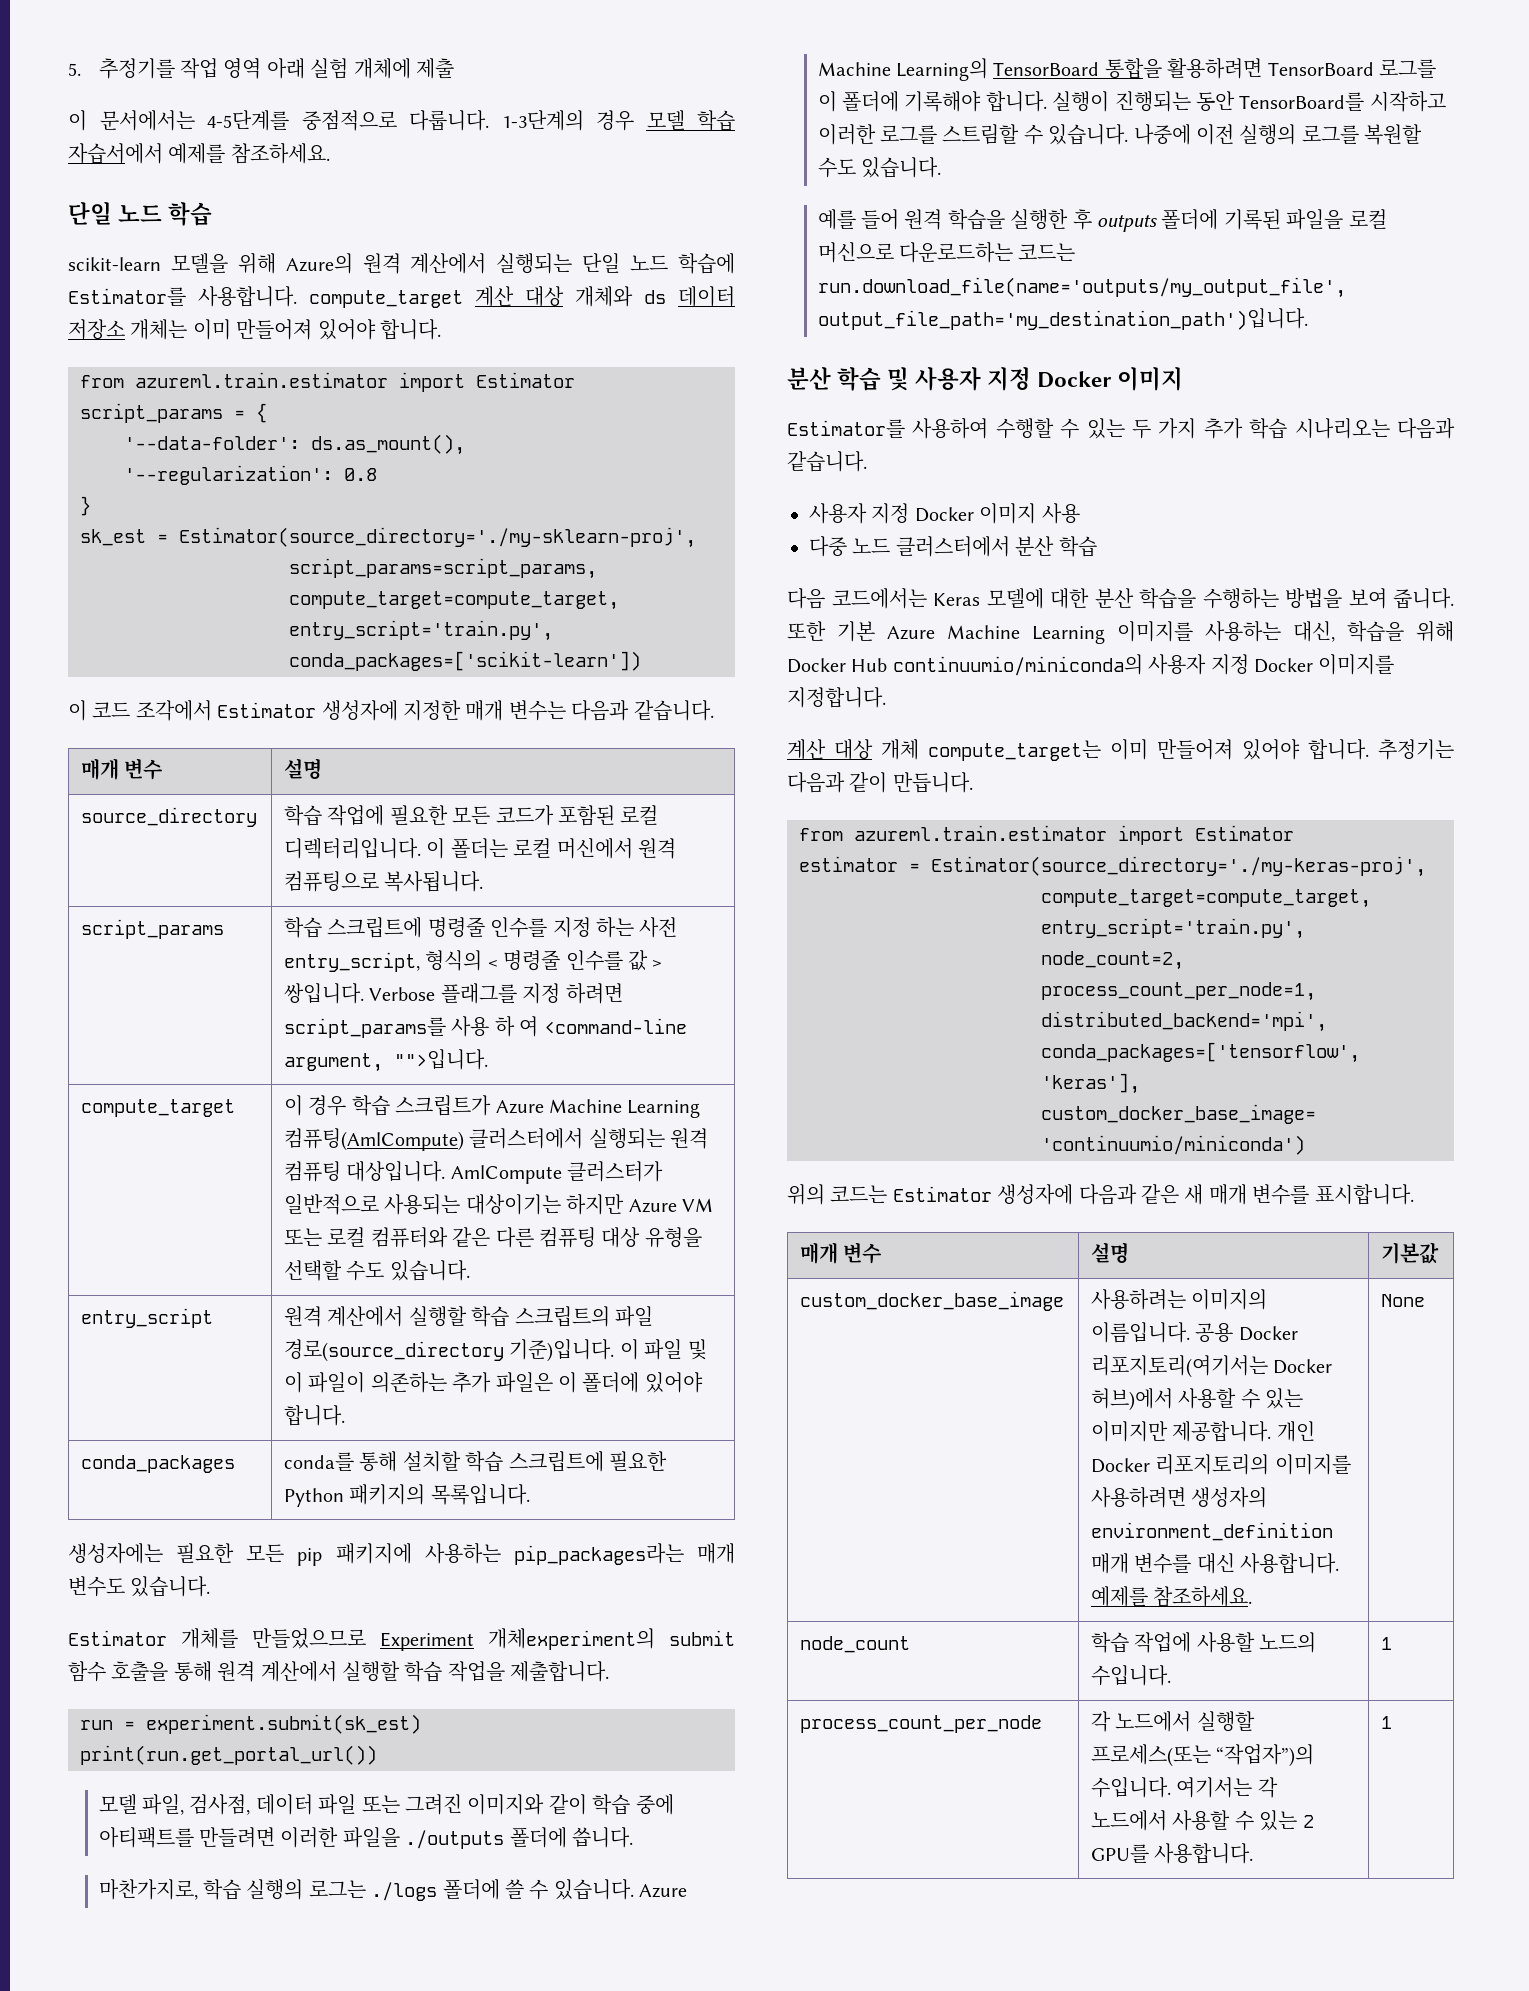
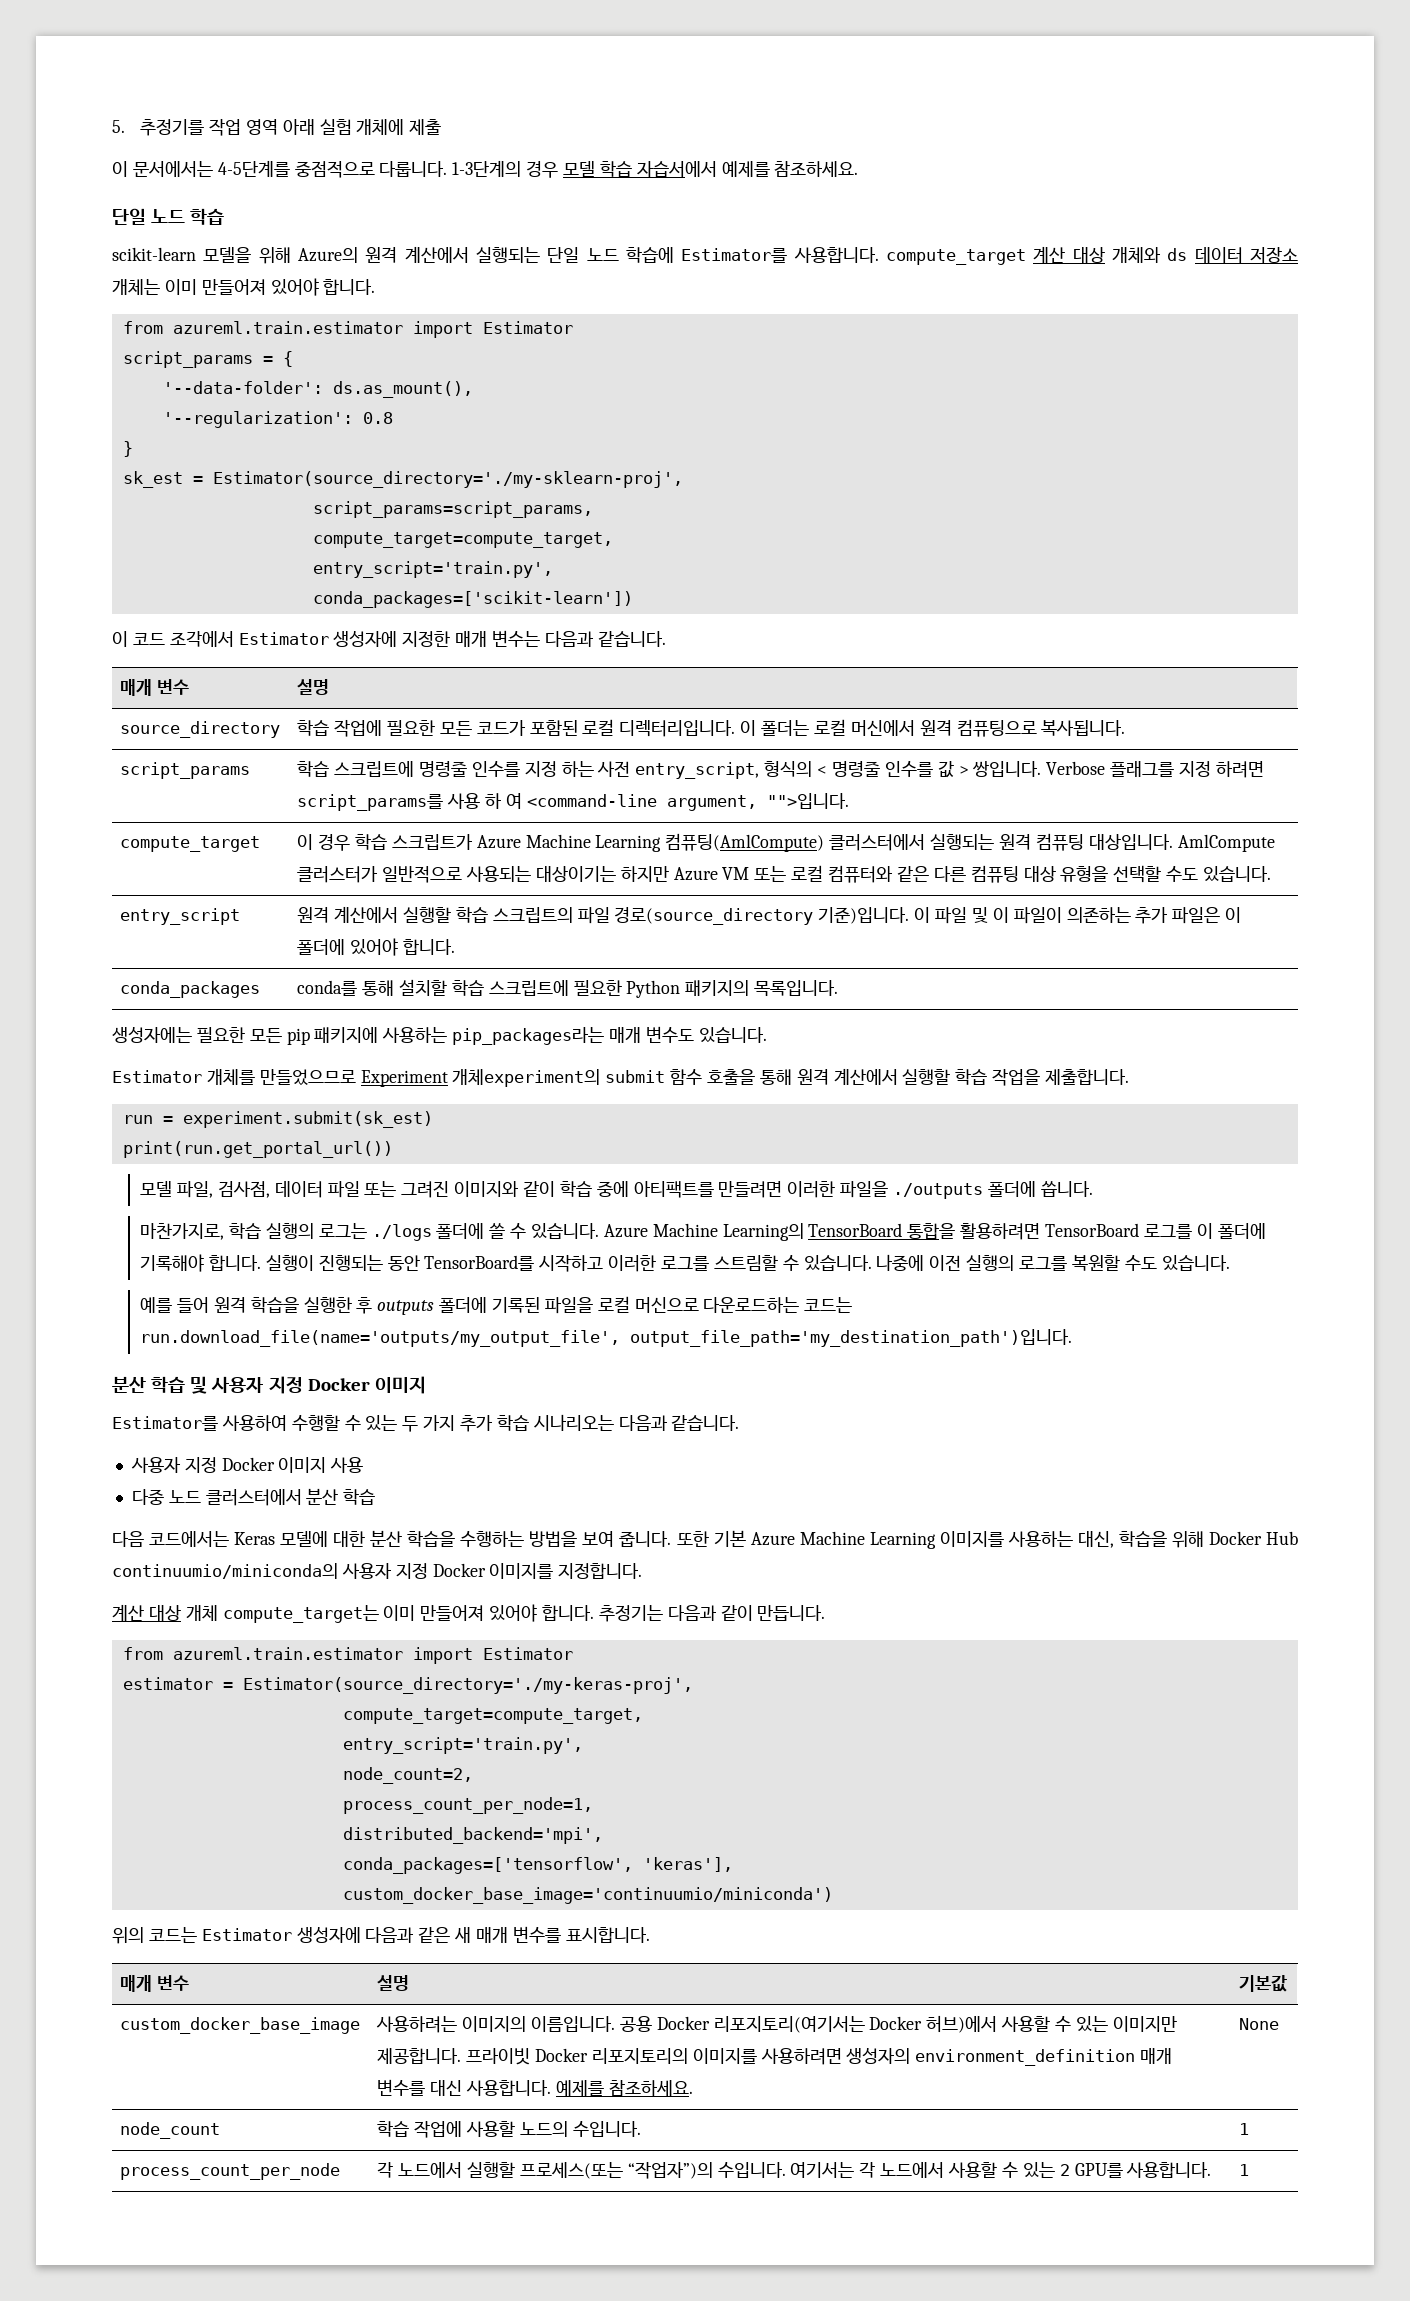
- custom_docker_base_image | 사용하려는 이미지의 이름입니다. 공용 Docker 리포지토리(여기서는 Docker 허브)에서 사용할 수 있는 이미지만 제공합니다. 개인 Docker 리포지토리의 이미지를 사용하려면 생성자의 environment_definition 매개 변수를 대신 사용합니다. 예제를 참조하세요. | None
+ custom_docker_base_image | 사용하려는 이미지의 이름입니다. 공용 Docker 리포지토리(여기서는 Docker 허브)에서 사용할 수 있는 이미지만 제공합니다. 프라이빗 Docker 리포지토리의 이미지를 사용하려면 생성자의 environment_definition 매개 변수를 대신 사용합니다. 예제를 참조하세요. | None

